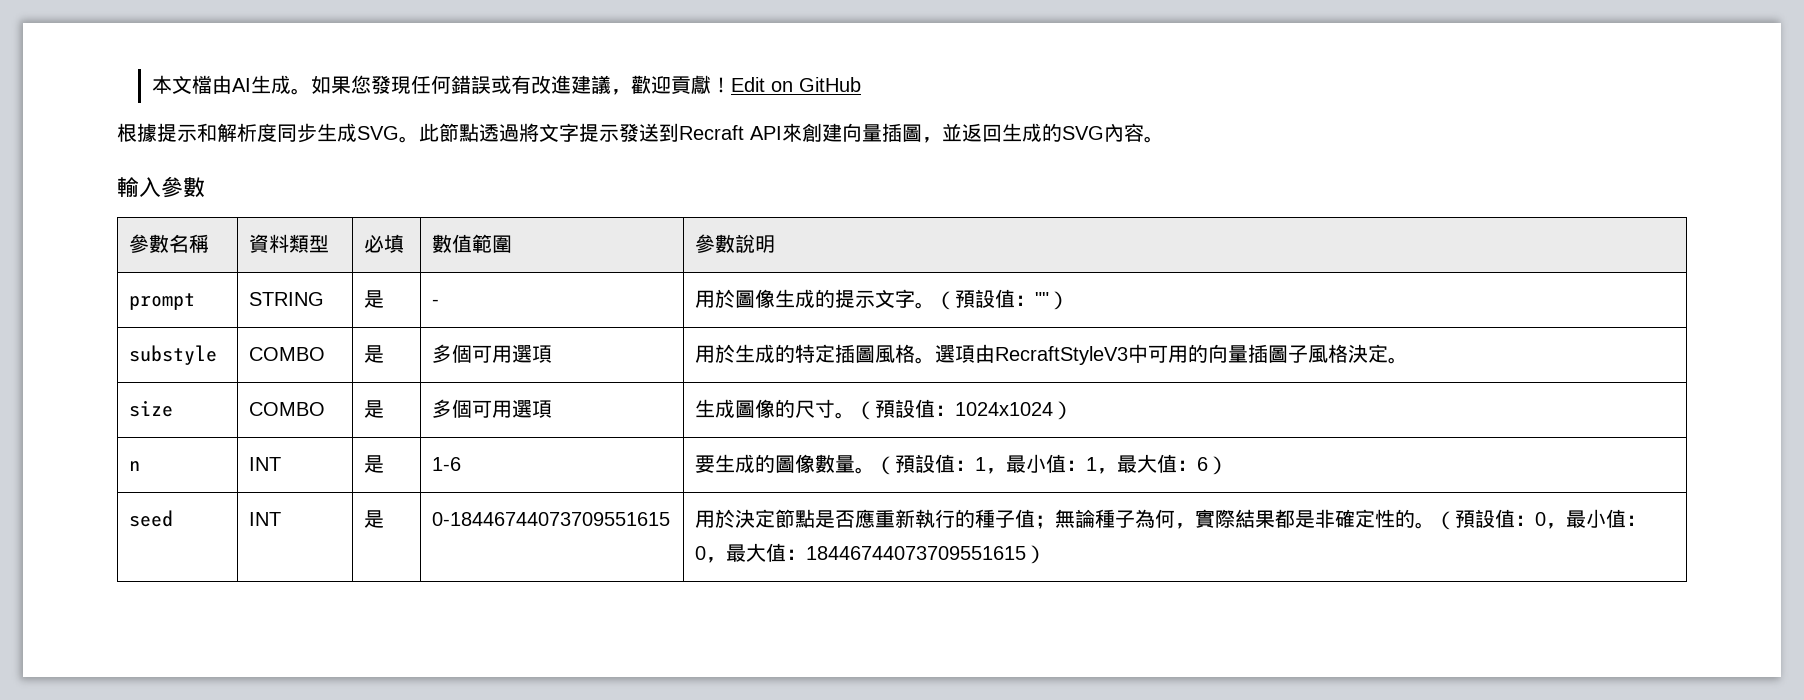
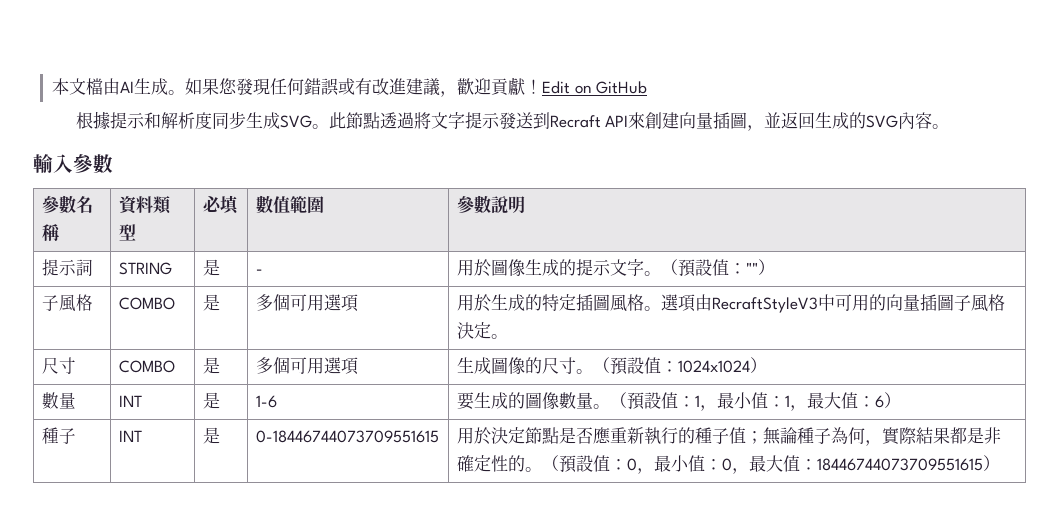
- prompt | STRING | 是 | - | 用於圖像生成的提示文字。（預設值：""）
+ 提示詞 | STRING | 是 | - | 用於圖像生成的提示文字。（預設值：""）
- substyle | COMBO | 是 | 多個可用選項 | 用於生成的特定插圖風格。選項由RecraftStyleV3中可用的向量插圖子風格決定。
+ 子風格 | COMBO | 是 | 多個可用選項 | 用於生成的特定插圖風格。選項由RecraftStyleV3中可用的向量插圖子風格決定。
- size | COMBO | 是 | 多個可用選項 | 生成圖像的尺寸。（預設值：1024x1024）
+ 尺寸 | COMBO | 是 | 多個可用選項 | 生成圖像的尺寸。（預設值：1024x1024）
- n | INT | 是 | 1-6 | 要生成的圖像數量。（預設值：1，最小值：1，最大值：6）
+ 數量 | INT | 是 | 1-6 | 要生成的圖像數量。（預設值：1，最小值：1，最大值：6）
- seed | INT | 是 | 0-18446744073709551615 | 用於決定節點是否應重新執行的種子值；無論種子為何，實際結果都是非確定性的。（預設值：0，最小值：0，最大值：18446744073709551615）
+ 種子 | INT | 是 | 0-18446744073709551615 | 用於決定節點是否應重新執行的種子值；無論種子為何，實際結果都是非確定性的。（預設值：0，最小值：0，最大值：18446744073709551615）

